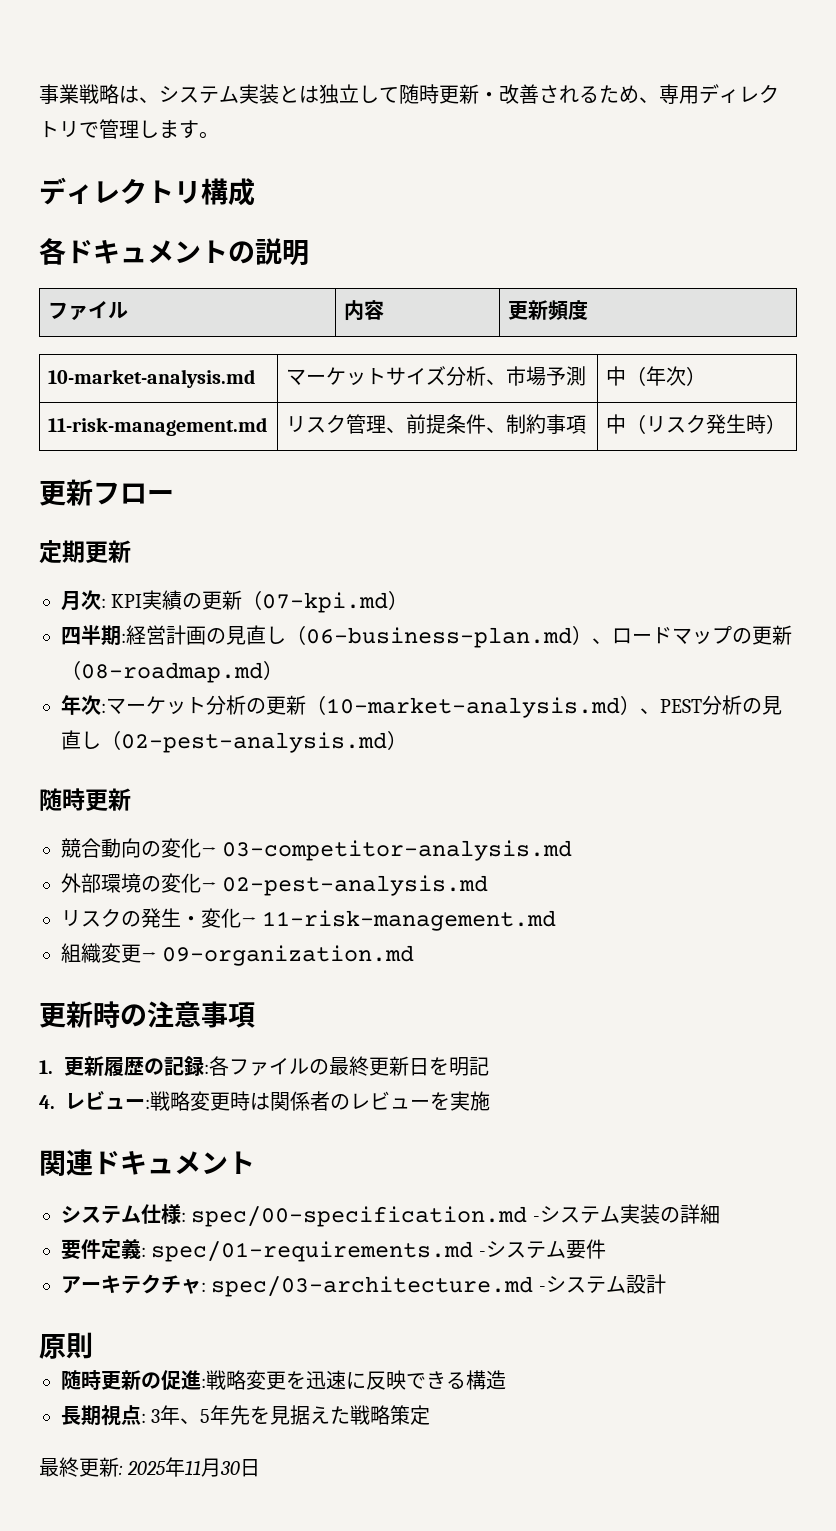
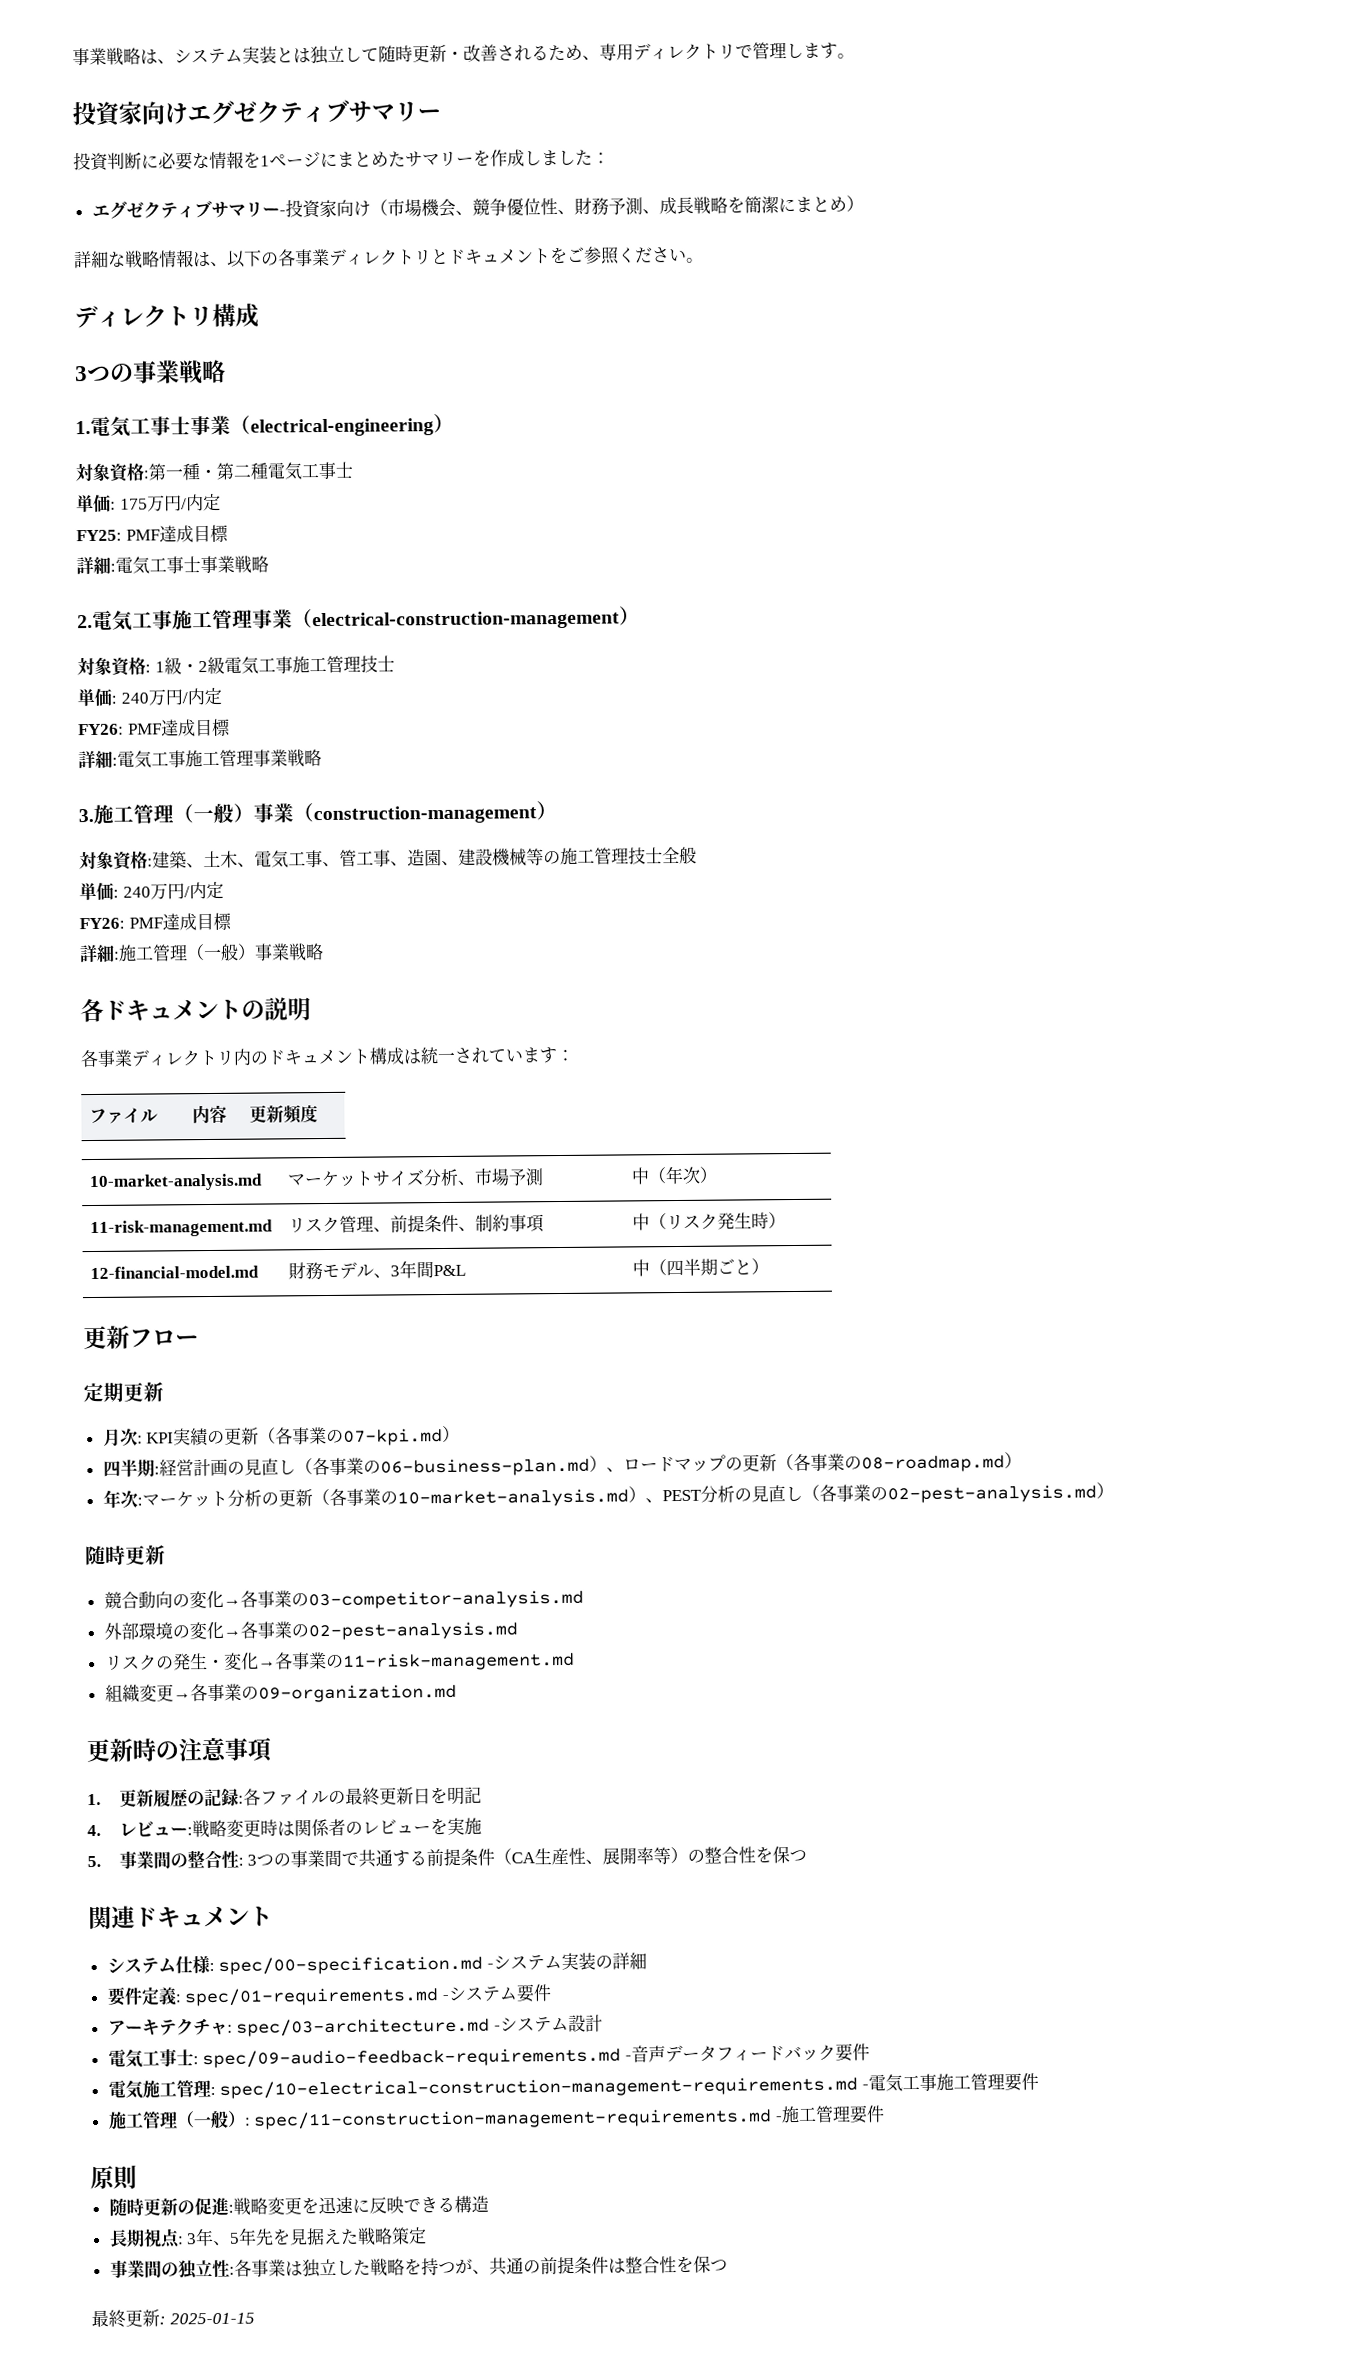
+ 投資家向けエグゼクティブサマリー
+ 投資判断に必要な情報を1ページにまとめたサマリーを作成しました：
+ エグゼクティブサマリー-投資家向け（市場機会、競争優位性、財務予測、成長戦略を簡潔にまとめ）
+ 詳細な戦略情報は、以下の各事業ディレクトリとドキュメントをご参照ください。
  ディレクトリ構成
+ 3つの事業戦略
+ 1.電気工事士事業（electrical-engineering）
+ 対象資格:第一種・第二種電気工事士
+ 単価: 175万円/内定
+ FY25: PMF達成目標
+ 詳細:電気工事士事業戦略
+ 2.電気工事施工管理事業（electrical-construction-management）
+ 対象資格: 1級・2級電気工事施工管理技士
+ 単価: 240万円/内定
+ FY26: PMF達成目標
+ 詳細:電気工事施工管理事業戦略
+ 3.施工管理（一般）事業（construction-management）
+ 対象資格:建築、土木、電気工事、管工事、造園、建設機械等の施工管理技士全般
+ 単価: 240万円/内定
+ FY26: PMF達成目標
+ 詳細:施工管理（一般）事業戦略
+ 各事業ディレクトリ内のドキュメント構成は統一されています：
+ 12-financial-model.md | 財務モデル、3年間P&L | 中（四半期ごと）
- 月次: KPI実績の更新（07-kpi.md）
+ 月次: KPI実績の更新（各事業の07-kpi.md）
- 四半期:経営計画の見直し（06-business-plan.md）、ロードマップの更新（08-roadmap.md）
+ 四半期:経営計画の見直し（各事業の06-business-plan.md）、ロードマップの更新（各事業の08-roadmap.md）
- 年次:マーケット分析の更新（10-market-analysis.md）、PEST分析の見直し（02-pest-analysis.md）
+ 年次:マーケット分析の更新（各事業の10-market-analysis.md）、PEST分析の見直し（各事業の02-pest-analysis.md）
- 競合動向の変化→ 03-competitor-analysis.md
+ 競合動向の変化→各事業の03-competitor-analysis.md
- 外部環境の変化→ 02-pest-analysis.md
+ 外部環境の変化→各事業の02-pest-analysis.md
- リスクの発生・変化→ 11-risk-management.md
+ リスクの発生・変化→各事業の11-risk-management.md
- 組織変更→ 09-organization.md
+ 組織変更→各事業の09-organization.md
+ 5.事業間の整合性: 3つの事業間で共通する前提条件（CA生産性、展開率等）の整合性を保つ
+ 電気工事士: spec/09-audio-feedback-requirements.md -音声データフィードバック要件
+ 電気施工管理: spec/10-electrical-construction-management-requirements.md -電気工事施工管理要件
+ 施工管理（一般）: spec/11-construction-management-requirements.md -施工管理要件
+ 事業間の独立性:各事業は独立した戦略を持つが、共通の前提条件は整合性を保つ
- 最終更新: 2025年11月30日
+ 最終更新: 2025-01-15

